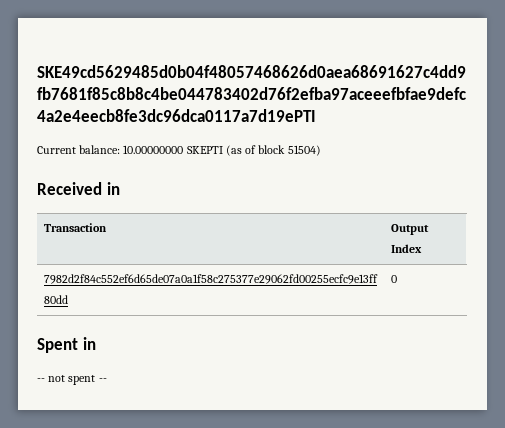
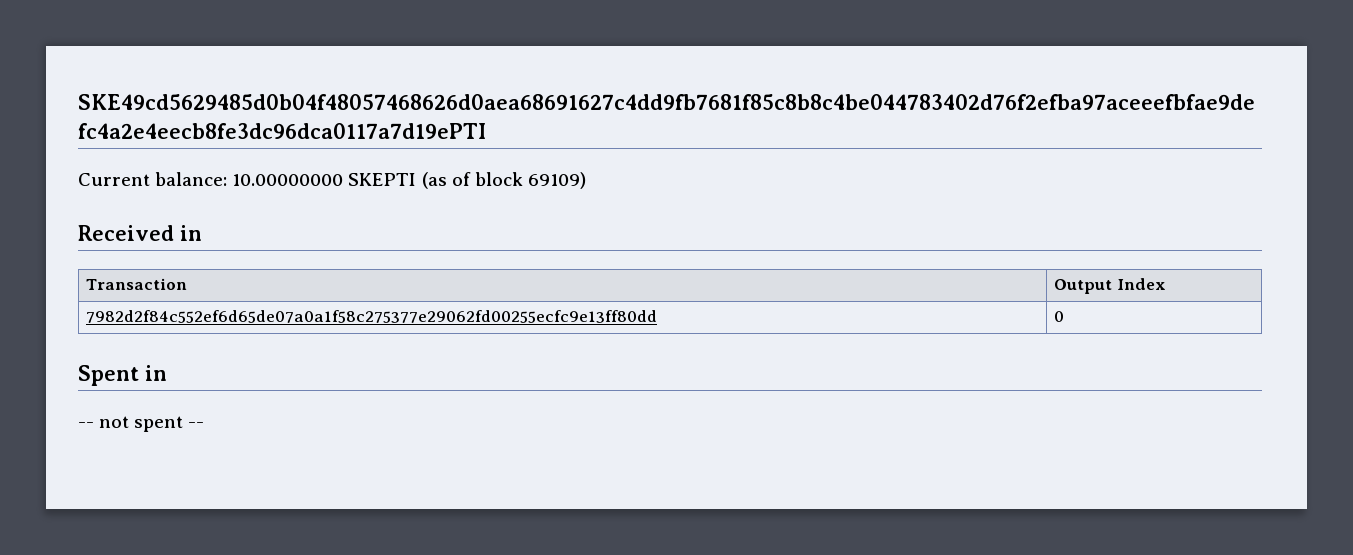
- Current balance: 10.00000000 SKEPTI (as of block 51504)
+ Current balance: 10.00000000 SKEPTI (as of block 69109)

